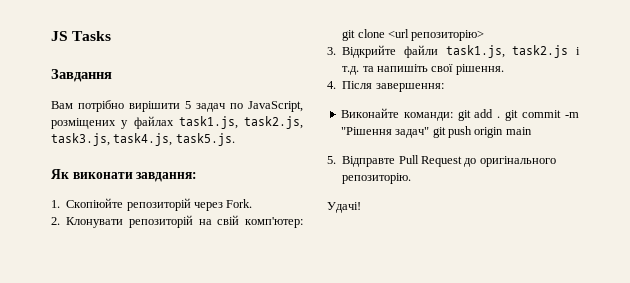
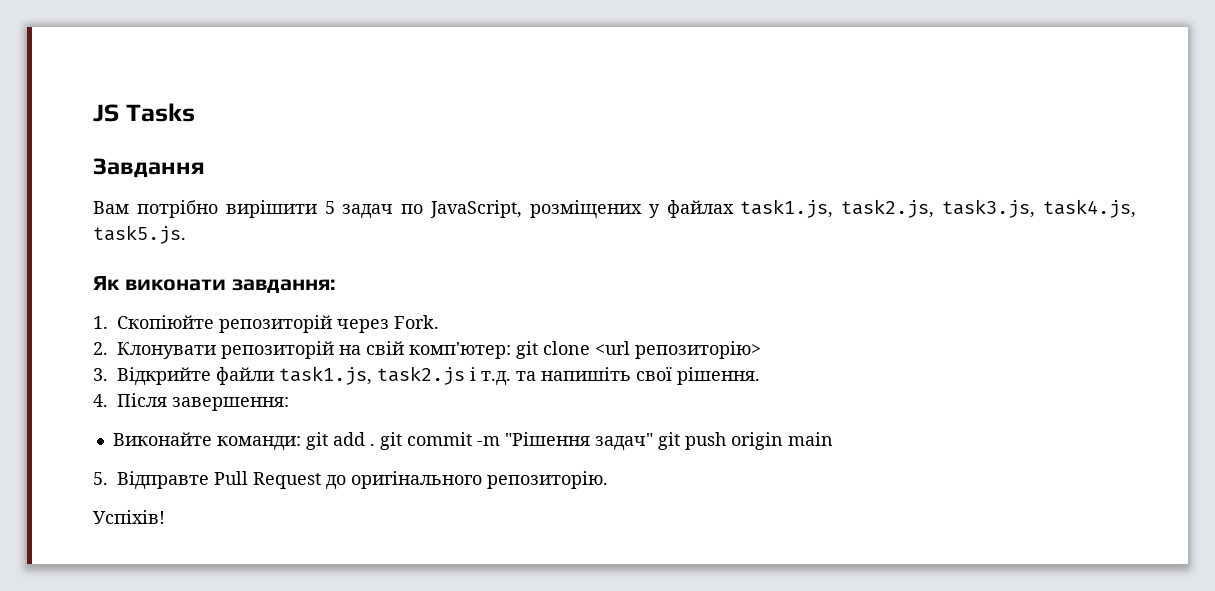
- Удачі!
+ Успіхів!

